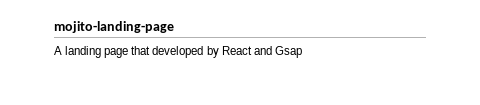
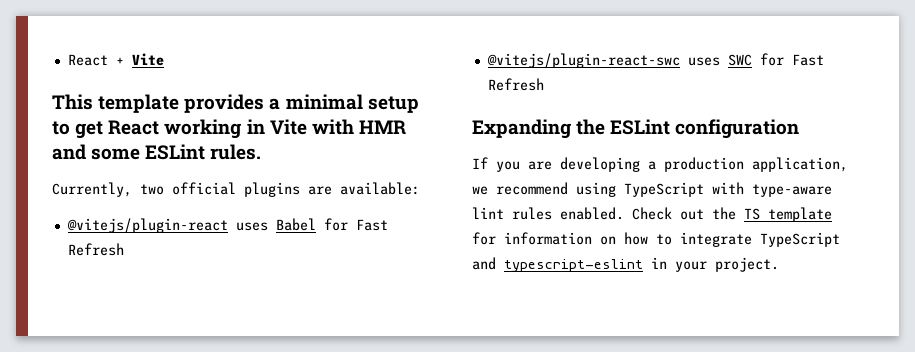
- mojito-landing-page
- A landing page that developed by React and Gsap
+ React + Vite
+ This template provides a minimal setup to get React working in Vite with HMR and some ESLint rules.
+ Currently, two official plugins are available:
+ @vitejs/plugin-react uses Babel for Fast Refresh
+ @vitejs/plugin-react-swc uses SWC for Fast Refresh
+ Expanding the ESLint configuration
+ If you are developing a production application, we recommend using TypeScript with type-aware lint rules enabled. Check out the TS template for information on how to integrate TypeScript and typescript-eslint in your project.

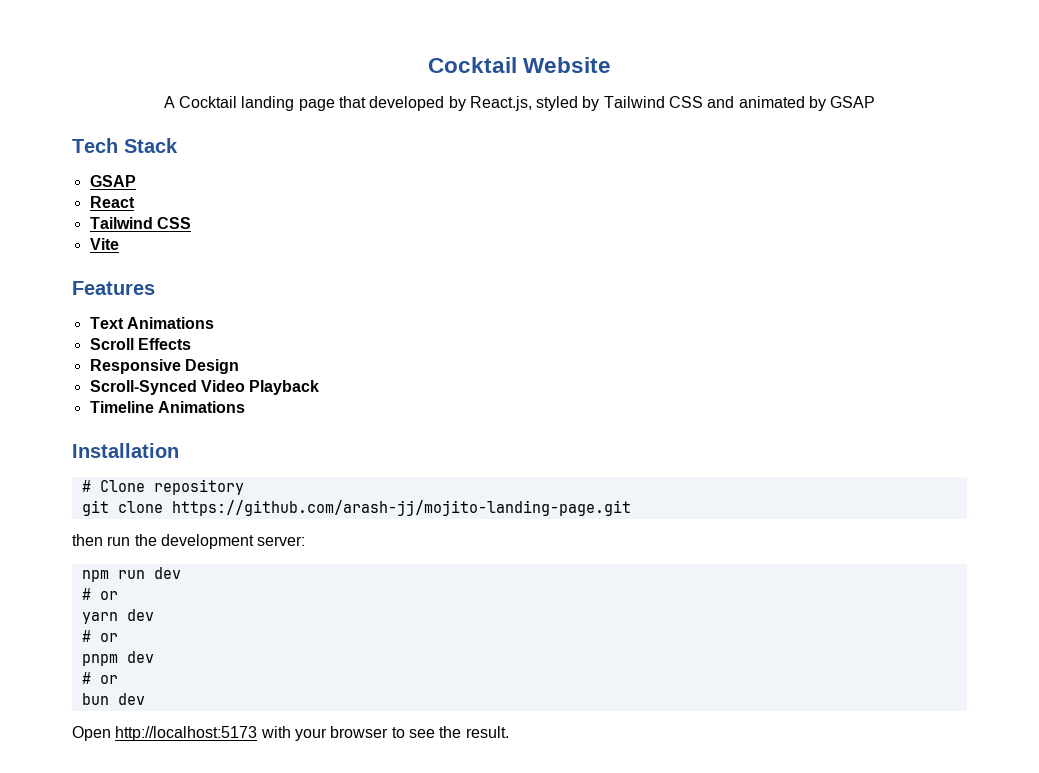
- React + Vite
+ Cocktail Website
+ A Cocktail landing page that developed by React.js, styled by Tailwind CSS and animated by GSAP
+ Tech Stack
+ GSAP
+ React
+ Tailwind CSS
+ Vite
- This template provides a minimal setup to get React working in Vite with HMR and some ESLint rules.
- Currently, two official plugins are available:
- @vitejs/plugin-react uses Babel for Fast Refresh
- @vitejs/plugin-react-swc uses SWC for Fast Refresh
- Expanding the ESLint configuration
- If you are developing a production application, we recommend using TypeScript with type-aware lint rules enabled. Check out the TS template for information on how to integrate TypeScript and typescript-eslint in your project.
+ Features
+ Text Animations
+ Scroll Effects
+ Responsive Design
+ Scroll-Synced Video Playback
+ Timeline Animations
+ Installation
+ # Clone repository
+ git clone https://github.com/arash-jj/mojito-landing-page.git
+ then run the development server:
+ npm run dev
+ # or
+ yarn dev
+ # or
+ pnpm dev
+ # or
+ bun dev
+ Open http://localhost:5173 with your browser to see the result.

